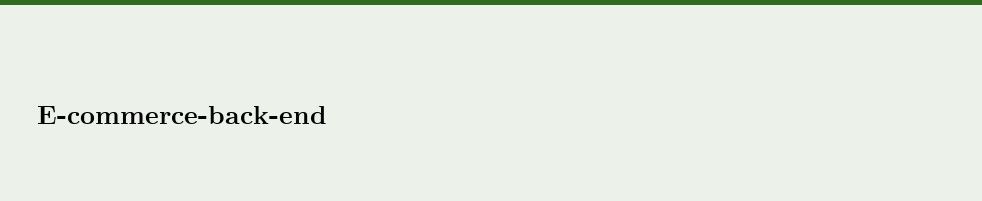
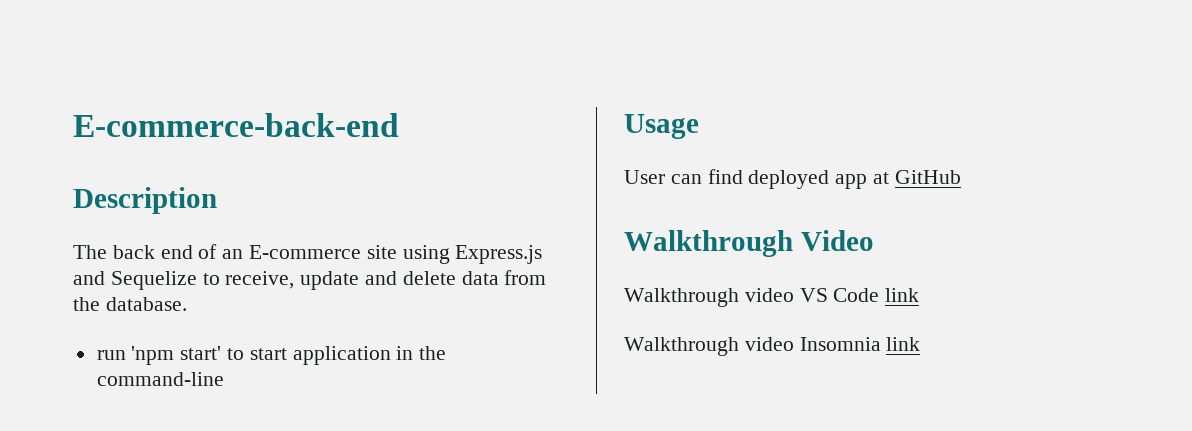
+ Description
+ The back end of an E-commerce site using Express.js and Sequelize to receive, update and delete data from the database.
+ run 'npm start' to start application in the command-line
+ Usage
+ User can find deployed app at GitHub
+ Walkthrough Video
+ Walkthrough video VS Code link
+ Walkthrough video Insomnia link

